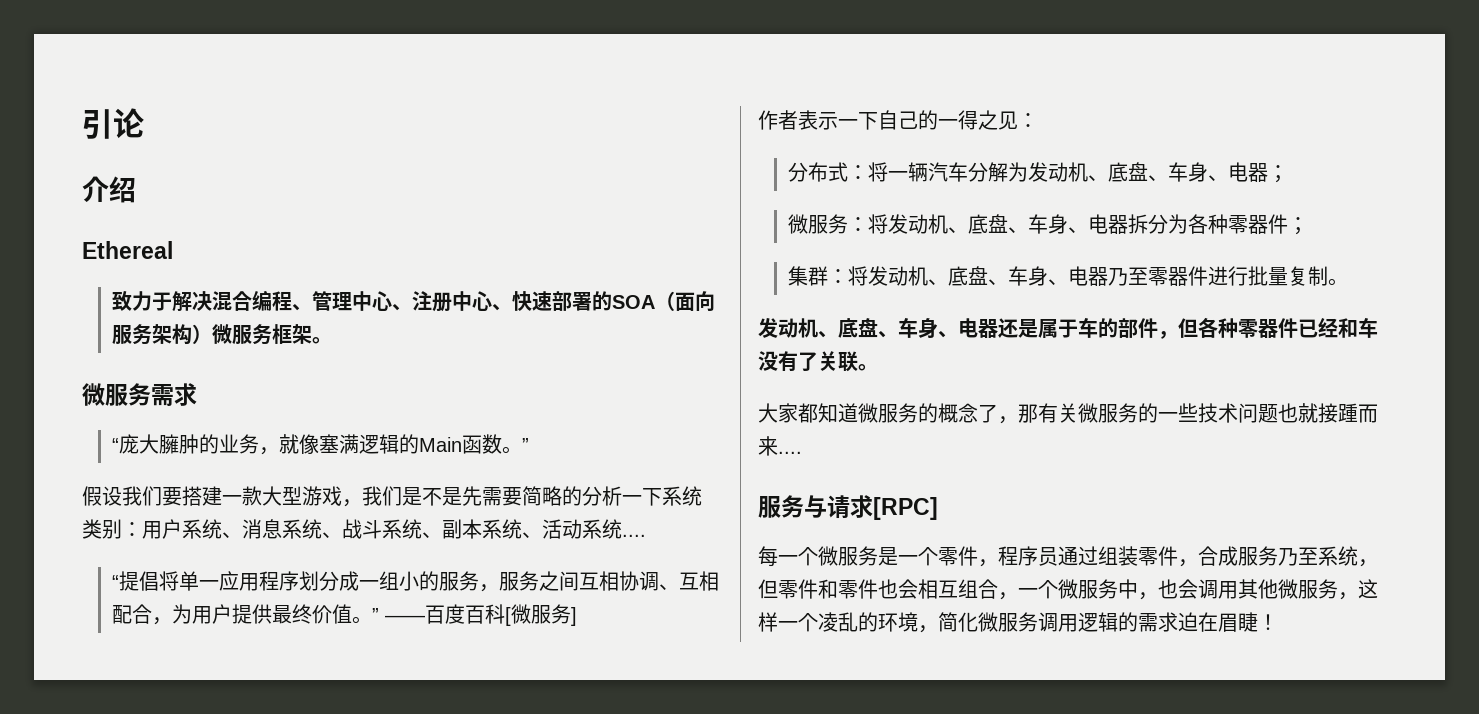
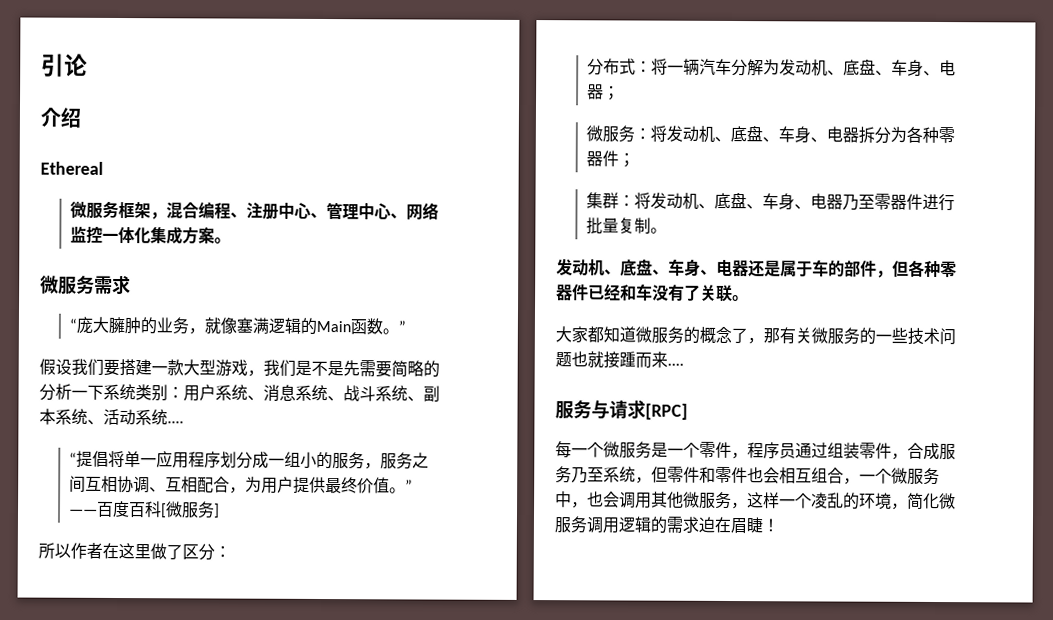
- 致力于解决混合编程、管理中心、注册中心、快速部署的SOA（面向服务架构）微服务框架。
+ 微服务框架，混合编程、注册中心、管理中心、网络监控一体化集成方案。
- 作者表示一下自己的一得之见：
+ 所以作者在这里做了区分：

